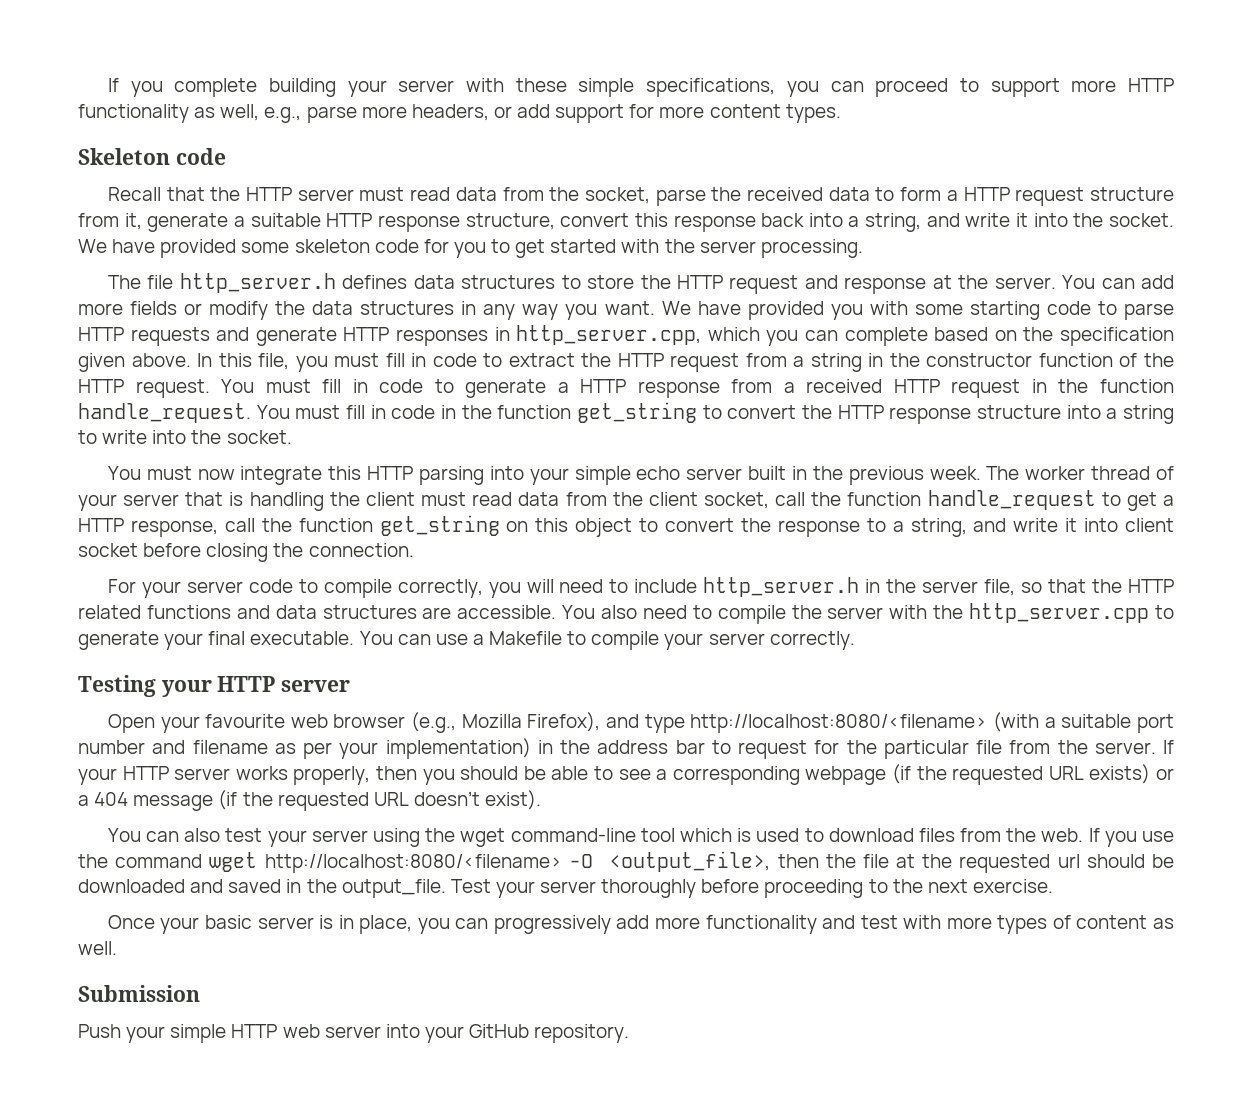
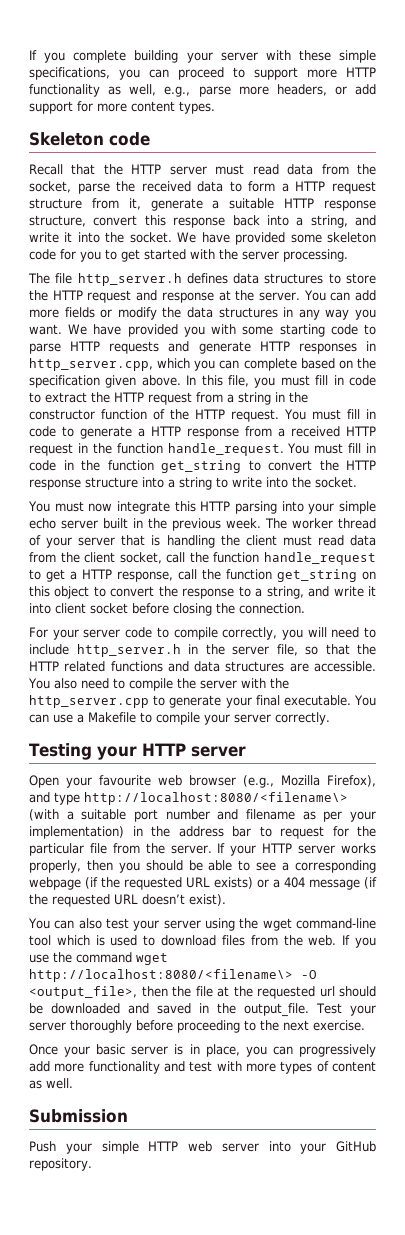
- Open your favourite web browser (e.g., Mozilla Firefox), and type http://localhost:8080/<filename> (with a suitable port number and filename as per your implementation) in the address bar to request for the particular file from the server.
+ Open your favourite web browser (e.g., Mozilla Firefox), and type http://localhost:8080/<filename\> (with a suitable port number and filename as per your implementation) in the address bar to request for the particular file from the server.
- If you use the command wget http://localhost:8080/<filename> -O <output_file>, then the file at the requested url should be downloaded and saved in the output_file.
+ If you use the command wget http://localhost:8080/<filename\> -O <output_file>, then the file at the requested url should be downloaded and saved in the output_file.

